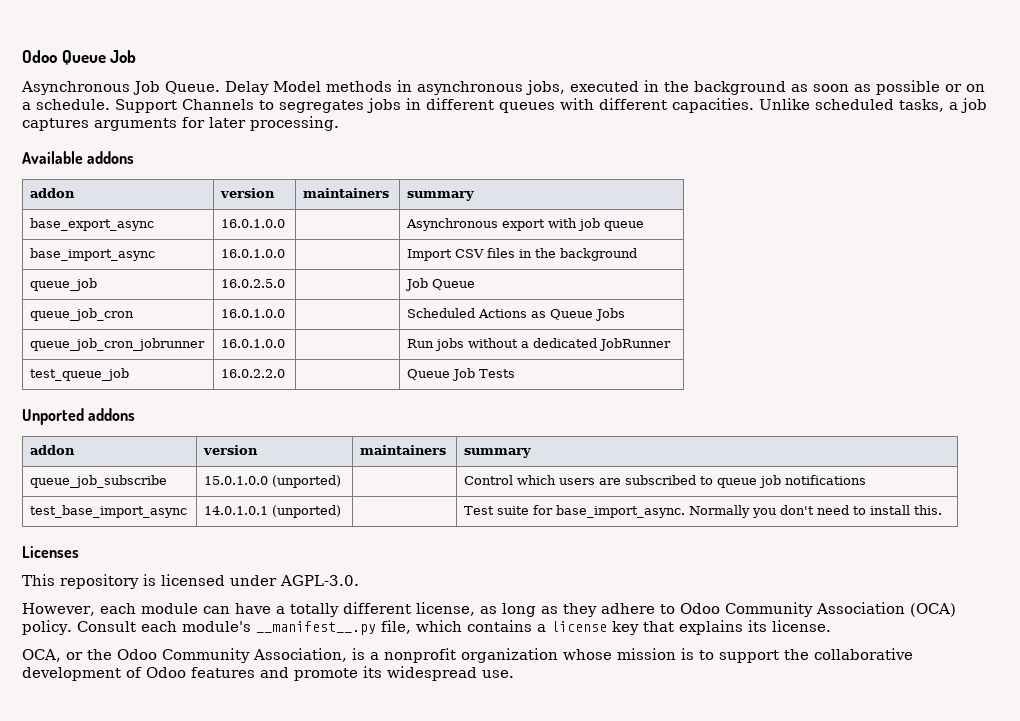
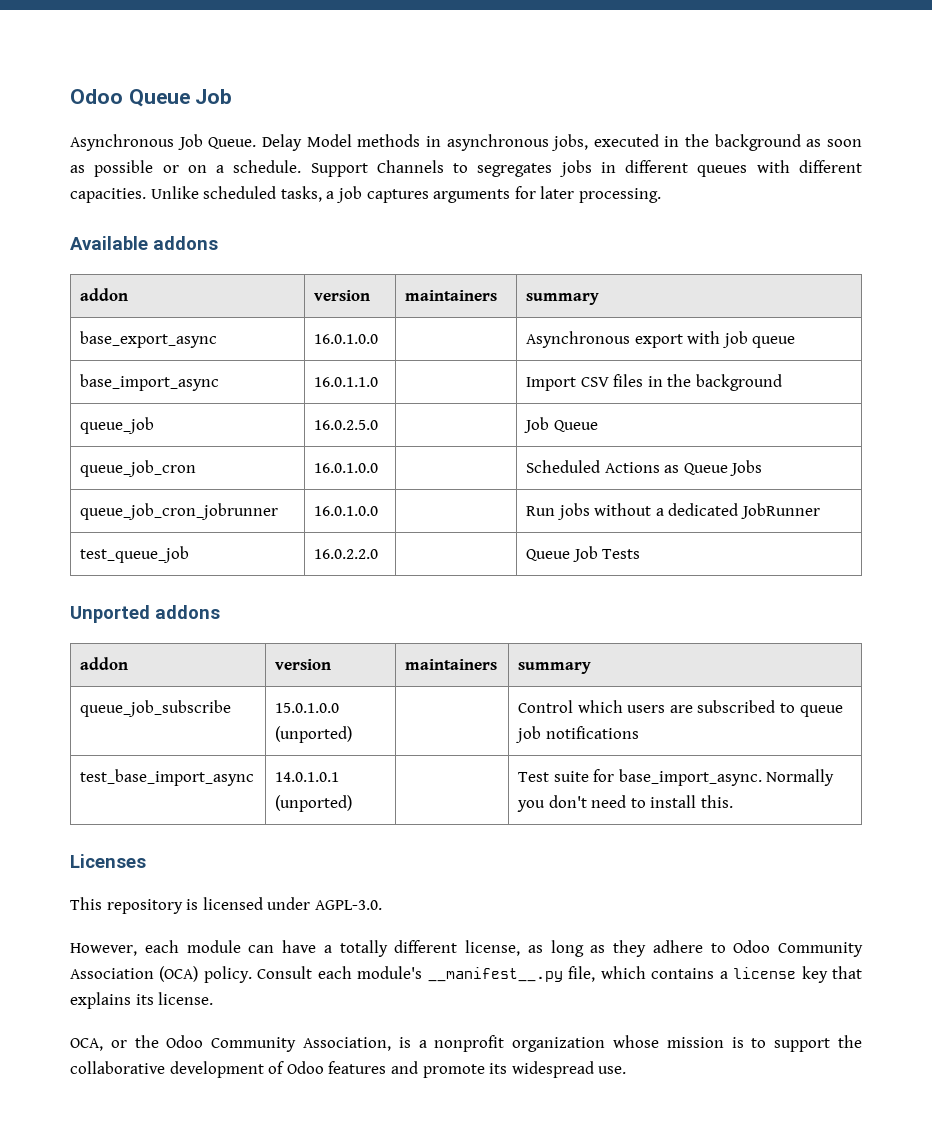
- base_import_async | 16.0.1.0.0 | | Import CSV files in the background
+ base_import_async | 16.0.1.1.0 | | Import CSV files in the background

